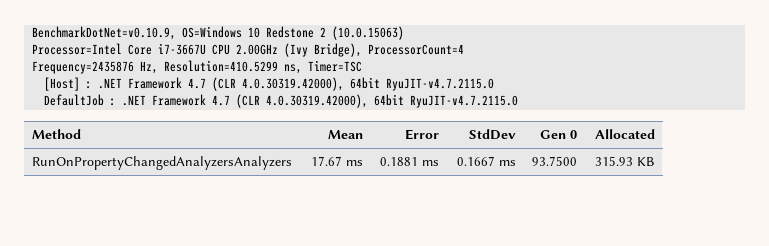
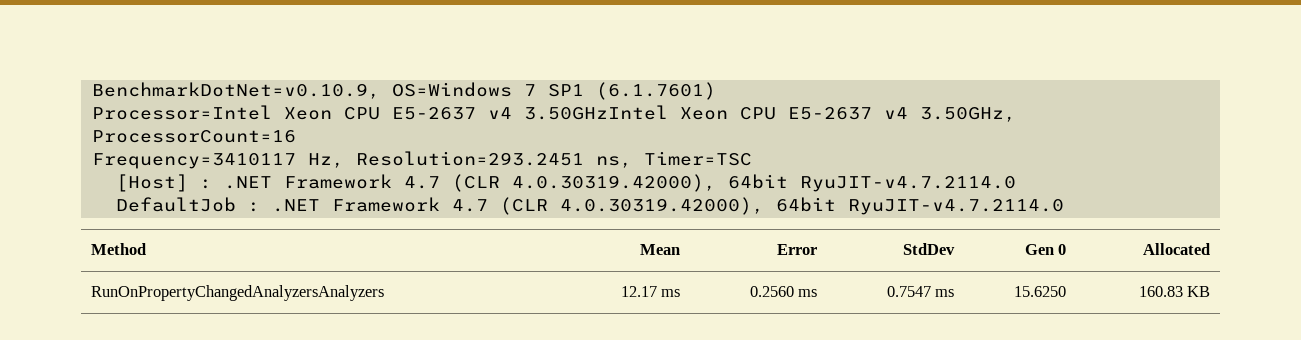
- BenchmarkDotNet=v0.10.9, OS=Windows 10 Redstone 2 (10.0.15063)
- Processor=Intel Core i7-3667U CPU 2.00GHz (Ivy Bridge), ProcessorCount=4
- Frequency=2435876 Hz, Resolution=410.5299 ns, Timer=TSC
+ BenchmarkDotNet=v0.10.9, OS=Windows 7 SP1 (6.1.7601)
+ Processor=Intel Xeon CPU E5-2637 v4 3.50GHzIntel Xeon CPU E5-2637 v4 3.50GHz, ProcessorCount=16
+ Frequency=3410117 Hz, Resolution=293.2451 ns, Timer=TSC
- [Host] : .NET Framework 4.7 (CLR 4.0.30319.42000), 64bit RyuJIT-v4.7.2115.0
+ [Host] : .NET Framework 4.7 (CLR 4.0.30319.42000), 64bit RyuJIT-v4.7.2114.0
- DefaultJob : .NET Framework 4.7 (CLR 4.0.30319.42000), 64bit RyuJIT-v4.7.2115.0
+ DefaultJob : .NET Framework 4.7 (CLR 4.0.30319.42000), 64bit RyuJIT-v4.7.2114.0
- RunOnPropertyChangedAnalyzersAnalyzers | 17.67 ms | 0.1881 ms | 0.1667 ms | 93.7500 | 315.93 KB
+ RunOnPropertyChangedAnalyzersAnalyzers | 12.17 ms | 0.2560 ms | 0.7547 ms | 15.6250 | 160.83 KB

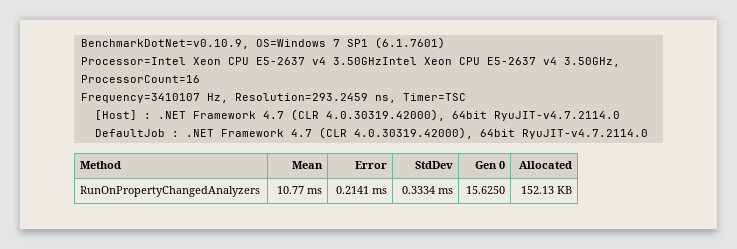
- Frequency=3410117 Hz, Resolution=293.2451 ns, Timer=TSC
+ Frequency=3410107 Hz, Resolution=293.2459 ns, Timer=TSC
- RunOnPropertyChangedAnalyzersAnalyzers | 12.17 ms | 0.2560 ms | 0.7547 ms | 15.6250 | 160.83 KB
+ RunOnPropertyChangedAnalyzers | 10.77 ms | 0.2141 ms | 0.3334 ms | 15.6250 | 152.13 KB

